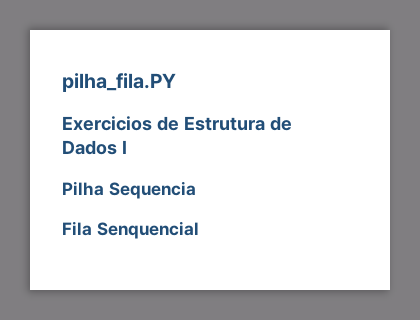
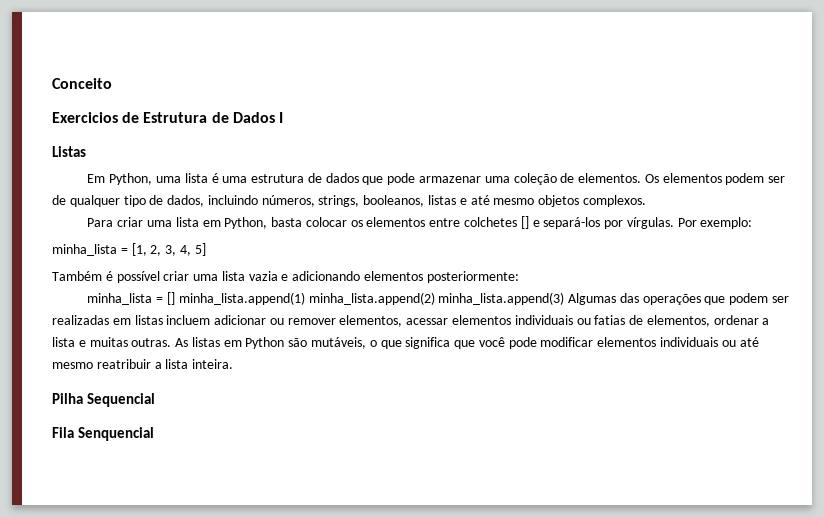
- pilha_fila.PY
+ Conceito
+ Listas
+ Em Python, uma lista é uma estrutura de dados que pode armazenar uma coleção de elementos. Os elementos podem ser de qualquer tipo de dados, incluindo números, strings, booleanos, listas e até mesmo objetos complexos.
+ Para criar uma lista em Python, basta colocar os elementos entre colchetes [] e separá-los por vírgulas. Por exemplo:
+ minha_lista = [1, 2, 3, 4, 5]
+ Também é possível criar uma lista vazia e adicionando elementos posteriormente:
+ minha_lista = [] minha_lista.append(1) minha_lista.append(2) minha_lista.append(3) Algumas das operações que podem ser realizadas em listas incluem adicionar ou remover elementos, acessar elementos individuais ou fatias de elementos, ordenar a lista e muitas outras. As listas em Python são mutáveis, o que significa que você pode modificar elementos individuais ou até mesmo reatribuir a lista inteira.
- Pilha Sequencia
+ Pilha Sequencial

